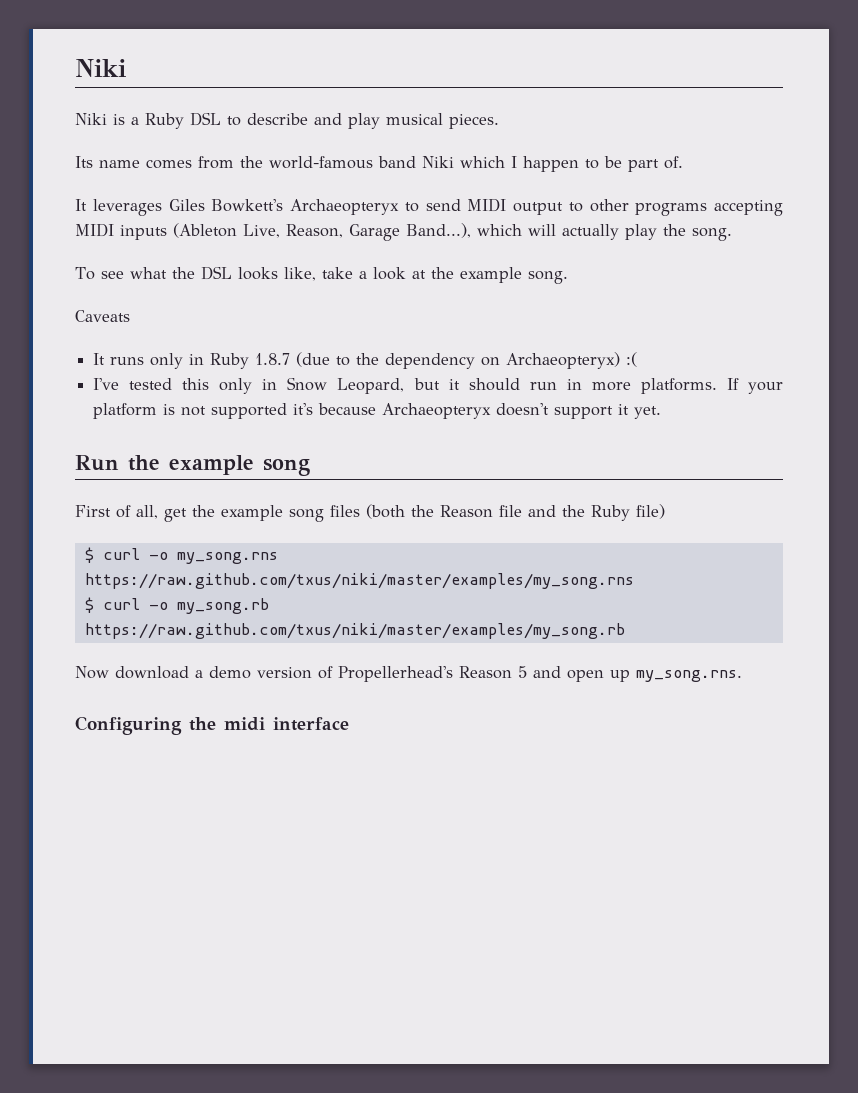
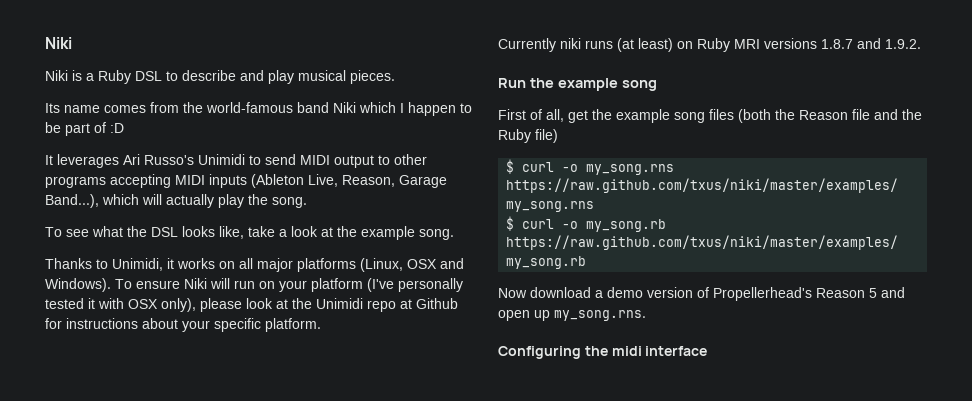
- Its name comes from the world-famous band Niki which I happen to be part of.
+ Its name comes from the world-famous band Niki which I happen to be part of :D
- It leverages Giles Bowkett's Archaeopteryx to send MIDI output to other programs accepting MIDI inputs (Ableton Live, Reason, Garage Band...), which will actually play the song.
+ It leverages Ari Russo's Unimidi to send MIDI output to other programs accepting MIDI inputs (Ableton Live, Reason, Garage Band...), which will actually play the song.
- Caveats
- It runs only in Ruby 1.8.7 (due to the dependency on Archaeopteryx) :(
- I've tested this only in Snow Leopard, but it should run in more platforms. If your platform is not supported it's because Archaeopteryx doesn't support it yet.
+ Thanks to Unimidi, it works on all major platforms (Linux, OSX and Windows). To ensure Niki will run on your platform (I've personally tested it with OSX only), please look at the Unimidi repo at Github for instructions about your specific platform.
+ Currently niki runs (at least) on Ruby MRI versions 1.8.7 and 1.9.2.

